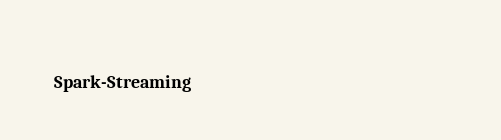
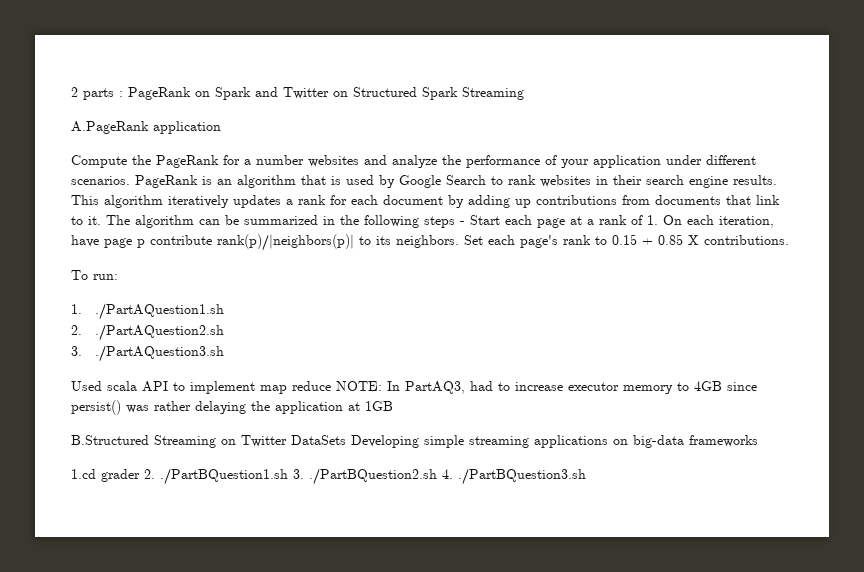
- Spark-Streaming
+ 2 parts : PageRank on Spark and Twitter on Structured Spark Streaming
+ A.PageRank application
+ Compute the PageRank for a number websites and analyze the performance of your application under different scenarios. PageRank is an algorithm that is used by Google Search to rank websites in their search engine results. This algorithm iteratively updates a rank for each document by adding up contributions from documents that link to it. The algorithm can be summarized in the following steps - Start each page at a rank of 1. On each iteration, have page p contribute rank(p)/|neighbors(p)| to its neighbors. Set each page's rank to 0.15 + 0.85 X contributions.
+ To run:
+ 1. ./PartAQuestion1.sh
+ 2. ./PartAQuestion2.sh
+ 3. ./PartAQuestion3.sh
+ Used scala API to implement map reduce NOTE: In PartAQ3, had to increase executor memory to 4GB since persist() was rather delaying the application at 1GB
+ B.Structured Streaming on Twitter DataSets Developing simple streaming applications on big-data frameworks
+ 1.cd grader 2. ./PartBQuestion1.sh 3. ./PartBQuestion2.sh 4. ./PartBQuestion3.sh

